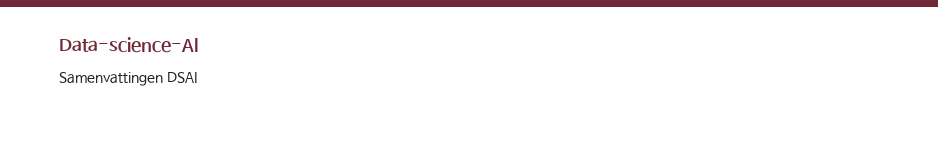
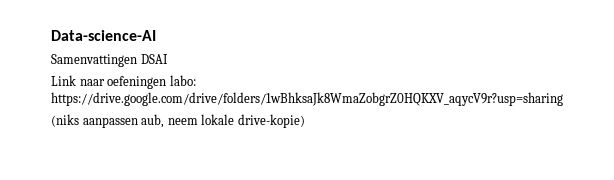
+ Link naar oefeningen labo: https://drive.google.com/drive/folders/1wBhksaJk8WmaZobgrZ0HQKXV_aqycV9r?usp=sharing
+ (niks aanpassen aub, neem lokale drive-kopie)

